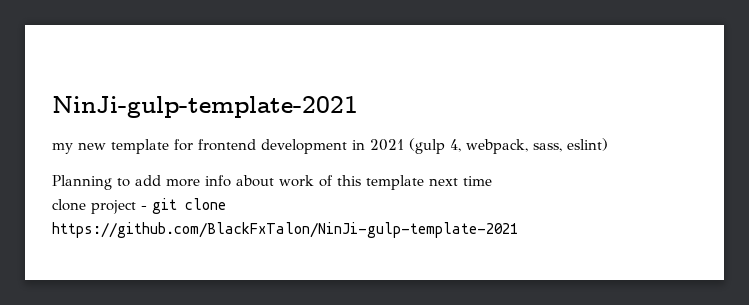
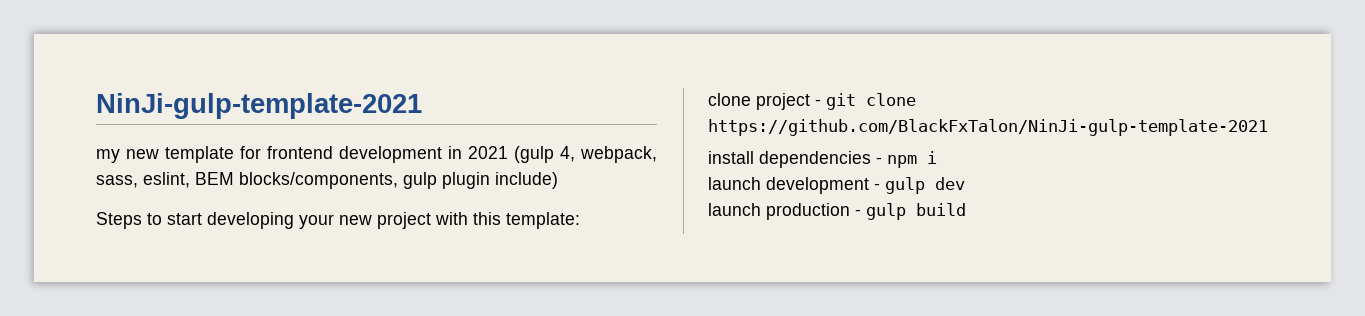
- my new template for frontend development in 2021 (gulp 4, webpack, sass, eslint)
- Planning to add more info about work of this template next time
+ my new template for frontend development in 2021 (gulp 4, webpack, sass, eslint, BEM blocks/components, gulp plugin include)
+ Steps to start developing your new project with this template:
+ install dependencies - npm i
+ launch development - gulp dev
+ launch production - gulp build

